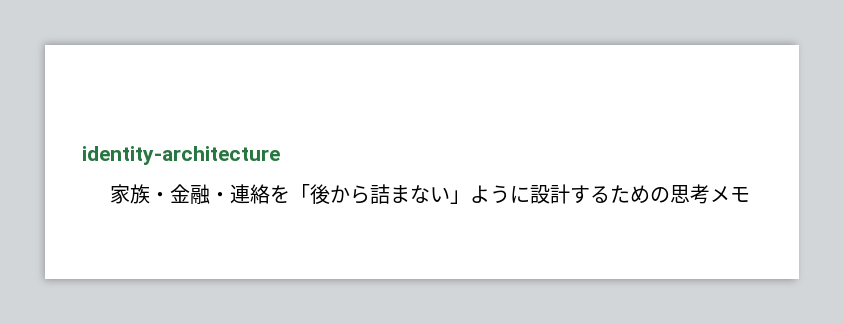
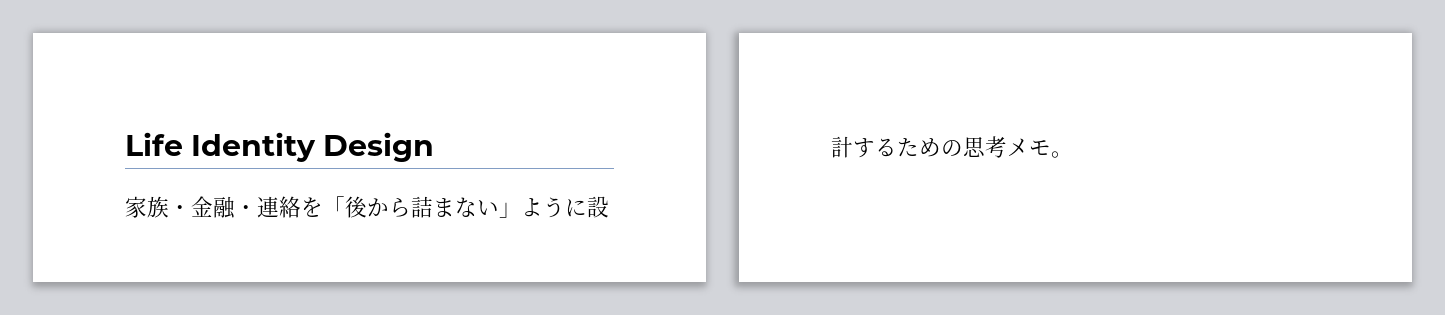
- identity-architecture
+ Life Identity Design
- 家族・金融・連絡を「後から詰まない」ように設計するための思考メモ
+ 家族・金融・連絡を「後から詰まない」ように設計するための思考メモ。

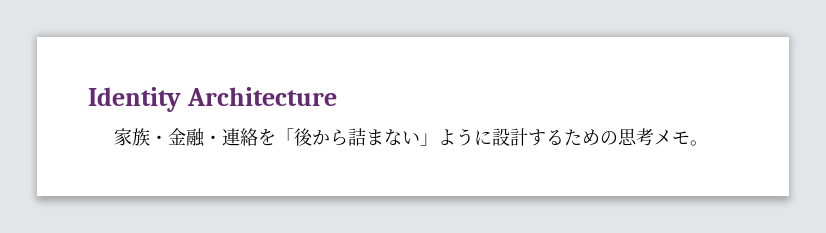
- Life Identity Design
+ Identity Architecture

